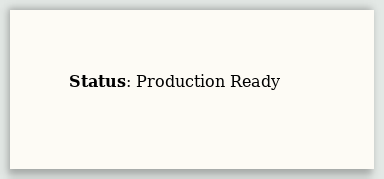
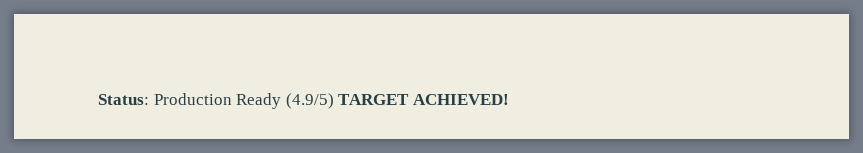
- Status: Production Ready
+ Status: Production Ready (4.9/5) TARGET ACHIEVED!

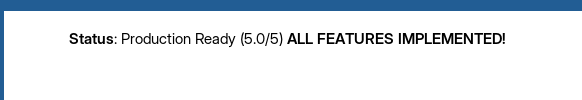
- Status: Production Ready (4.9/5) TARGET ACHIEVED!
+ Status: Production Ready (5.0/5) ALL FEATURES IMPLEMENTED!

